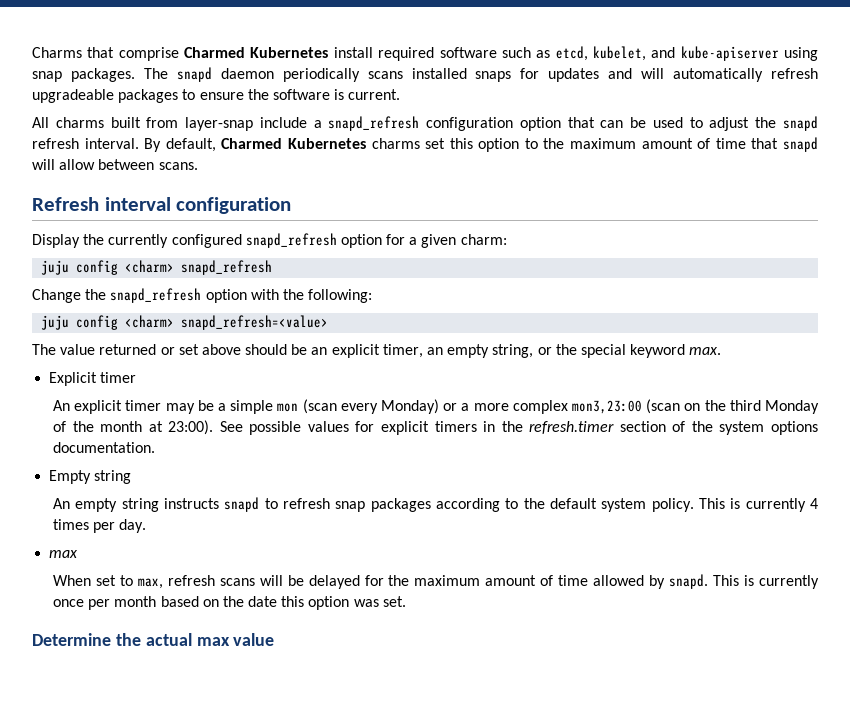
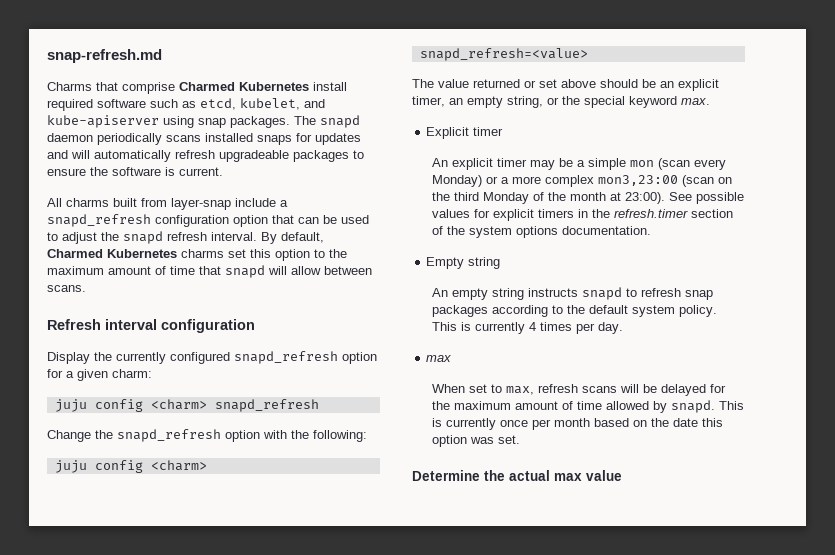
+ snap-refresh.md

